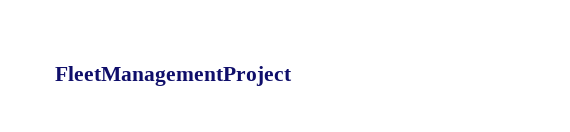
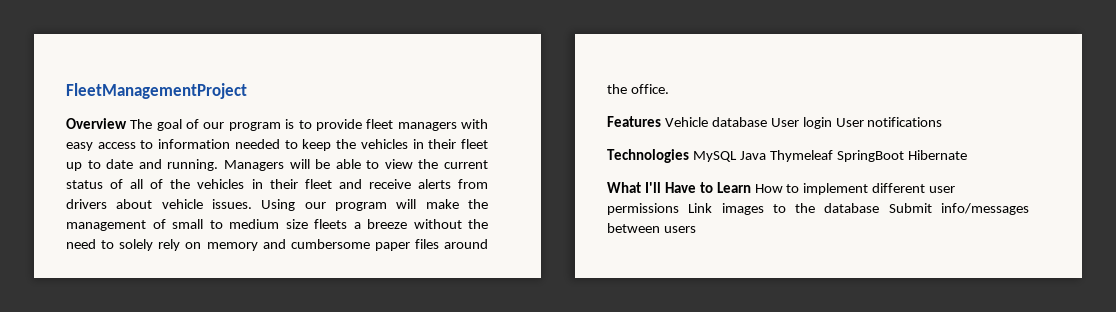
+ Overview The goal of our program is to provide fleet managers with easy access to information needed to keep the vehicles in their fleet up to date and running. Managers will be able to view the current status of all of the vehicles in their fleet and receive alerts from drivers about vehicle issues. Using our program will make the management of small to medium size fleets a breeze without the need to solely rely on memory and cumbersome paper files around the office.
+ Features Vehicle database User login User notifications
+ Technologies MySQL Java Thymeleaf SpringBoot Hibernate
+ What I'll Have to Learn How to implement different user permissions Link images to the database Submit info/messages between users

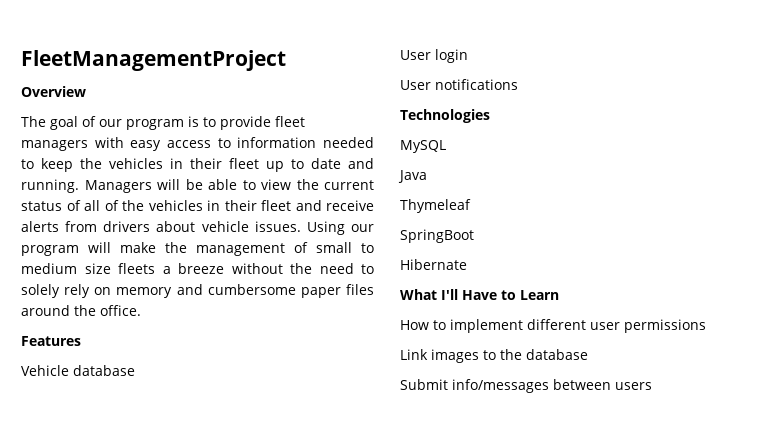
- Overview The goal of our program is to provide fleet managers with easy access to information needed to keep the vehicles in their fleet up to date and running.
+ Overview
+ The goal of our program is to provide fleet managers with easy access to information needed to keep the vehicles in their fleet up to date and running.
- Features Vehicle database User login User notifications
+ Features
+ Vehicle database
+ User login
+ User notifications
- Technologies MySQL Java Thymeleaf SpringBoot Hibernate
+ Technologies
+ MySQL
+ Java
+ Thymeleaf
+ SpringBoot
+ Hibernate
- What I'll Have to Learn How to implement different user permissions Link images to the database Submit info/messages between users
+ What I'll Have to Learn
+ How to implement different user permissions
+ Link images to the database
+ Submit info/messages between users

